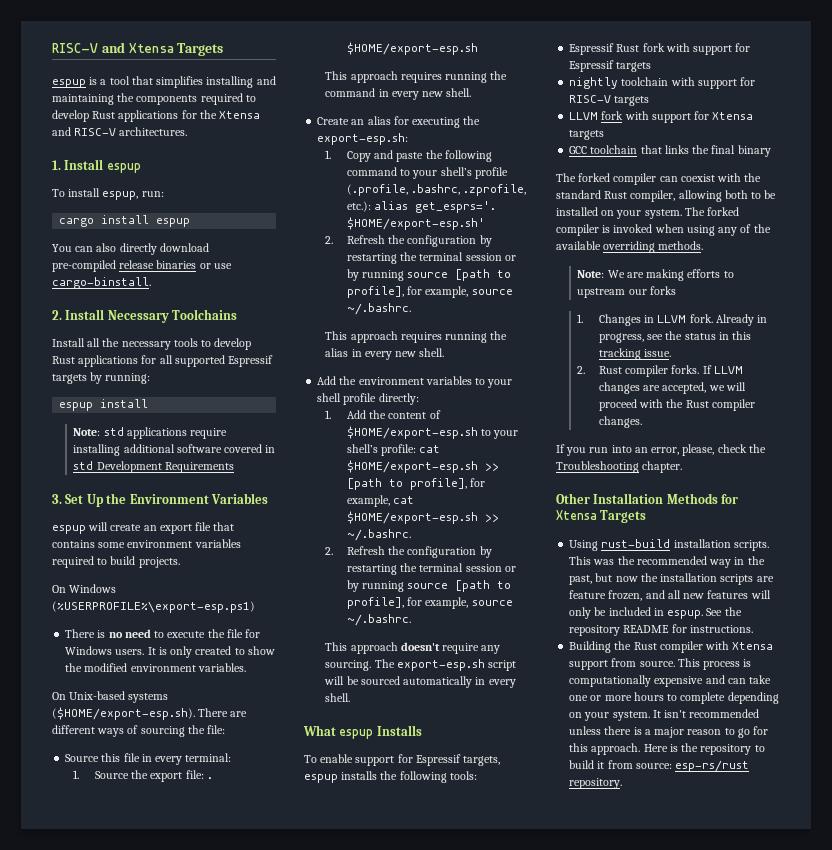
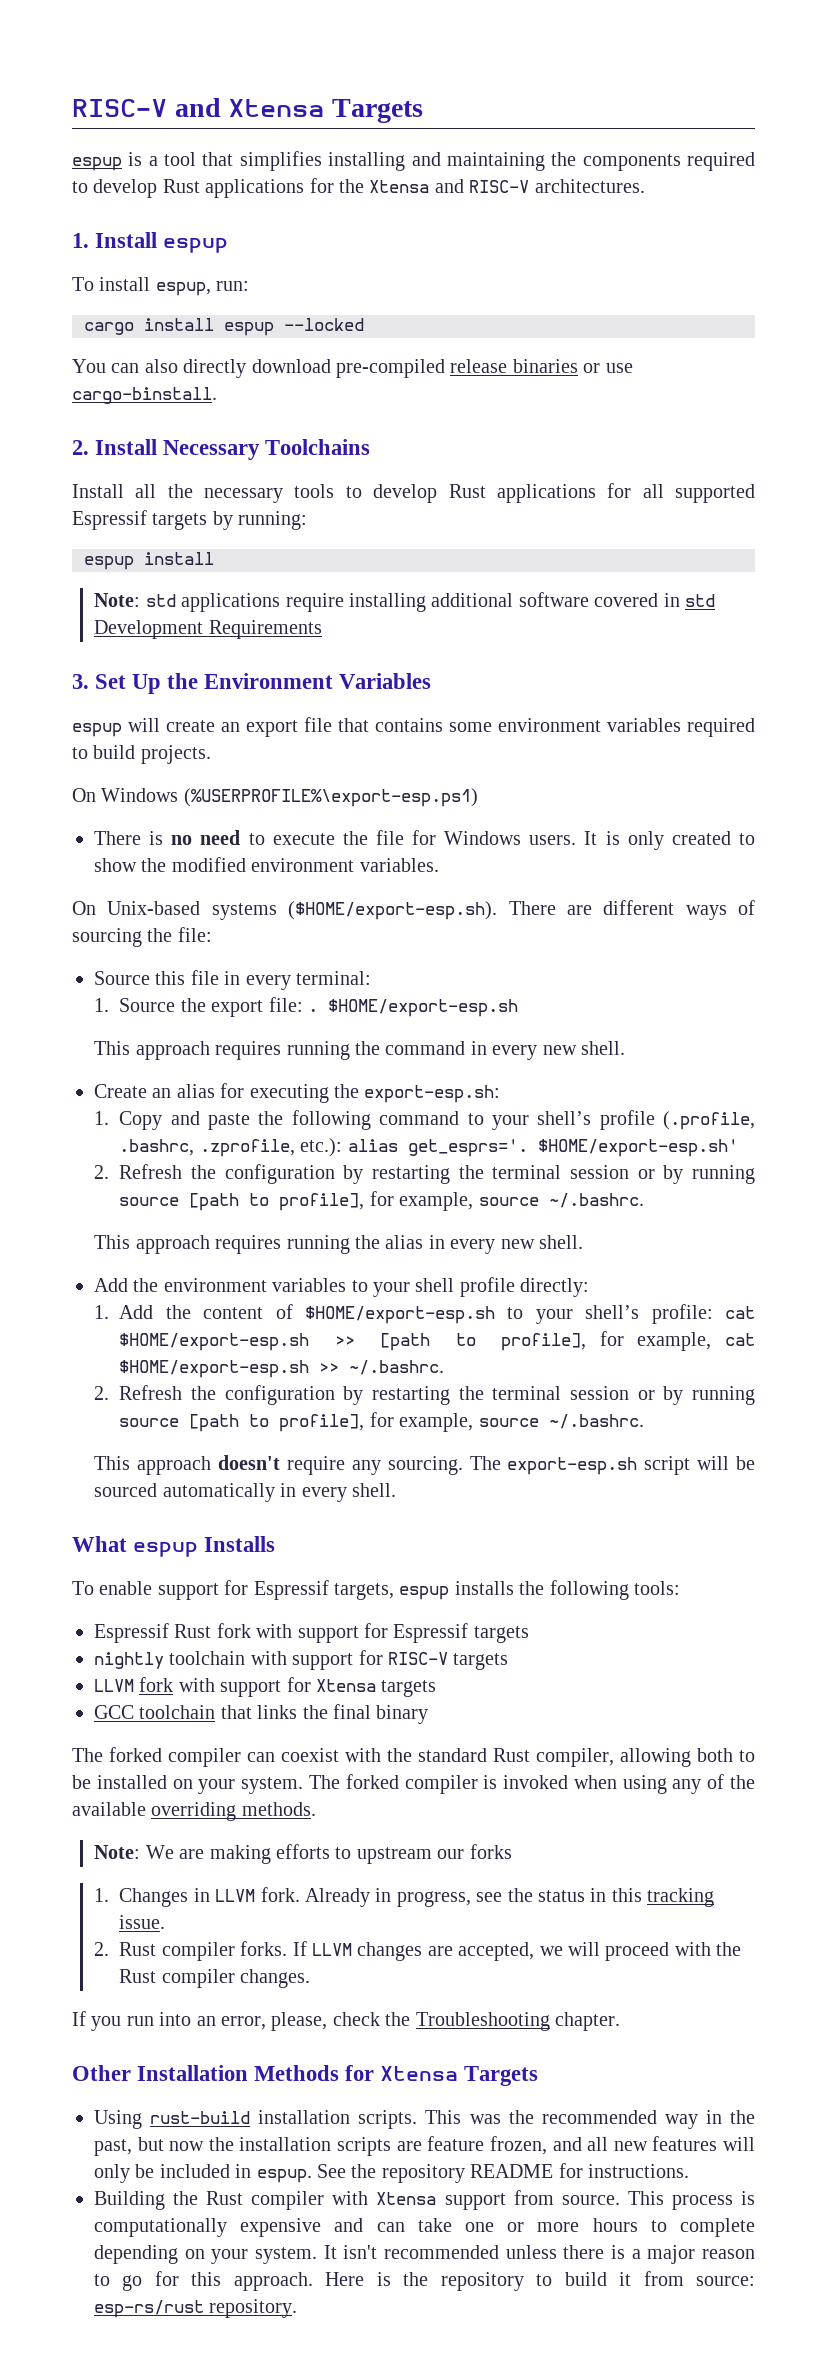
- cargo install espup
+ cargo install espup --locked

